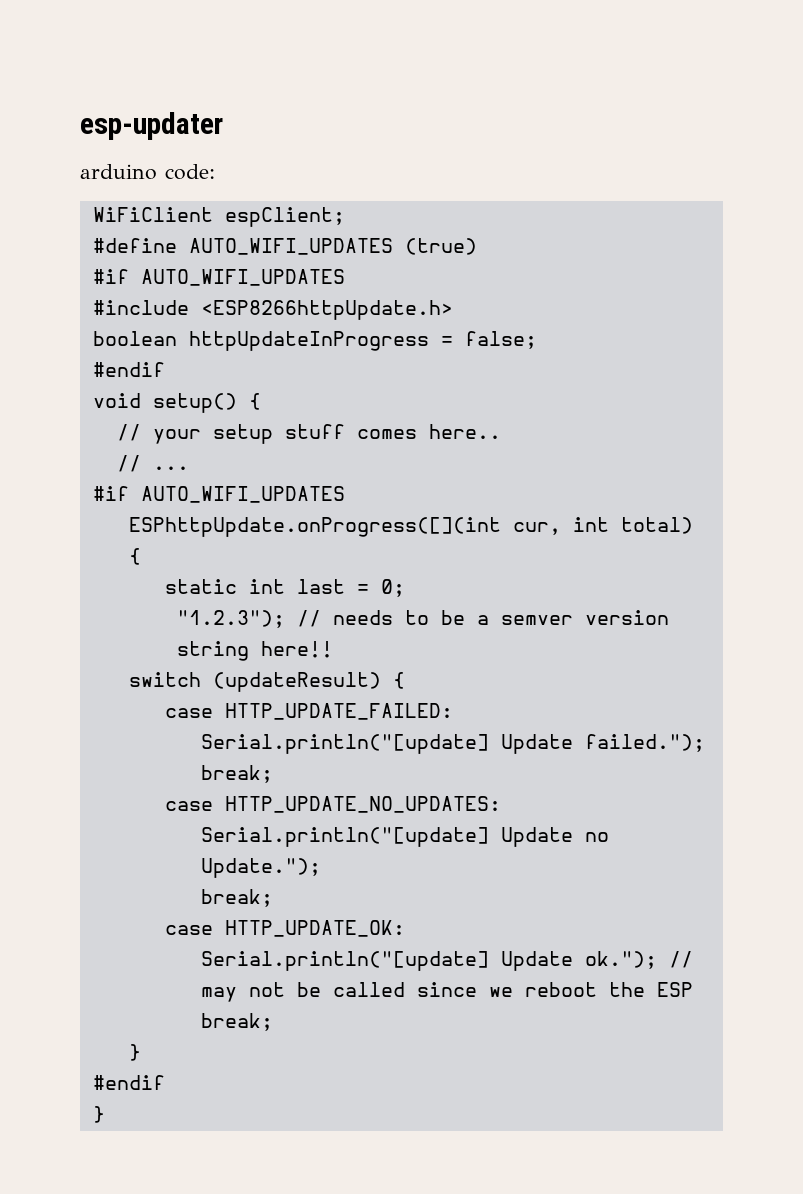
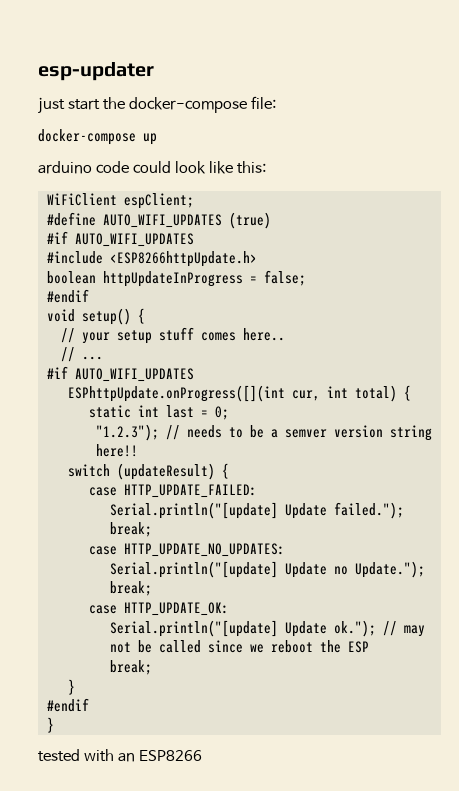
- arduino code:
+ just start the docker-compose file:
+ docker-compose up
+ arduino code could look like this:
+ tested with an ESP8266

